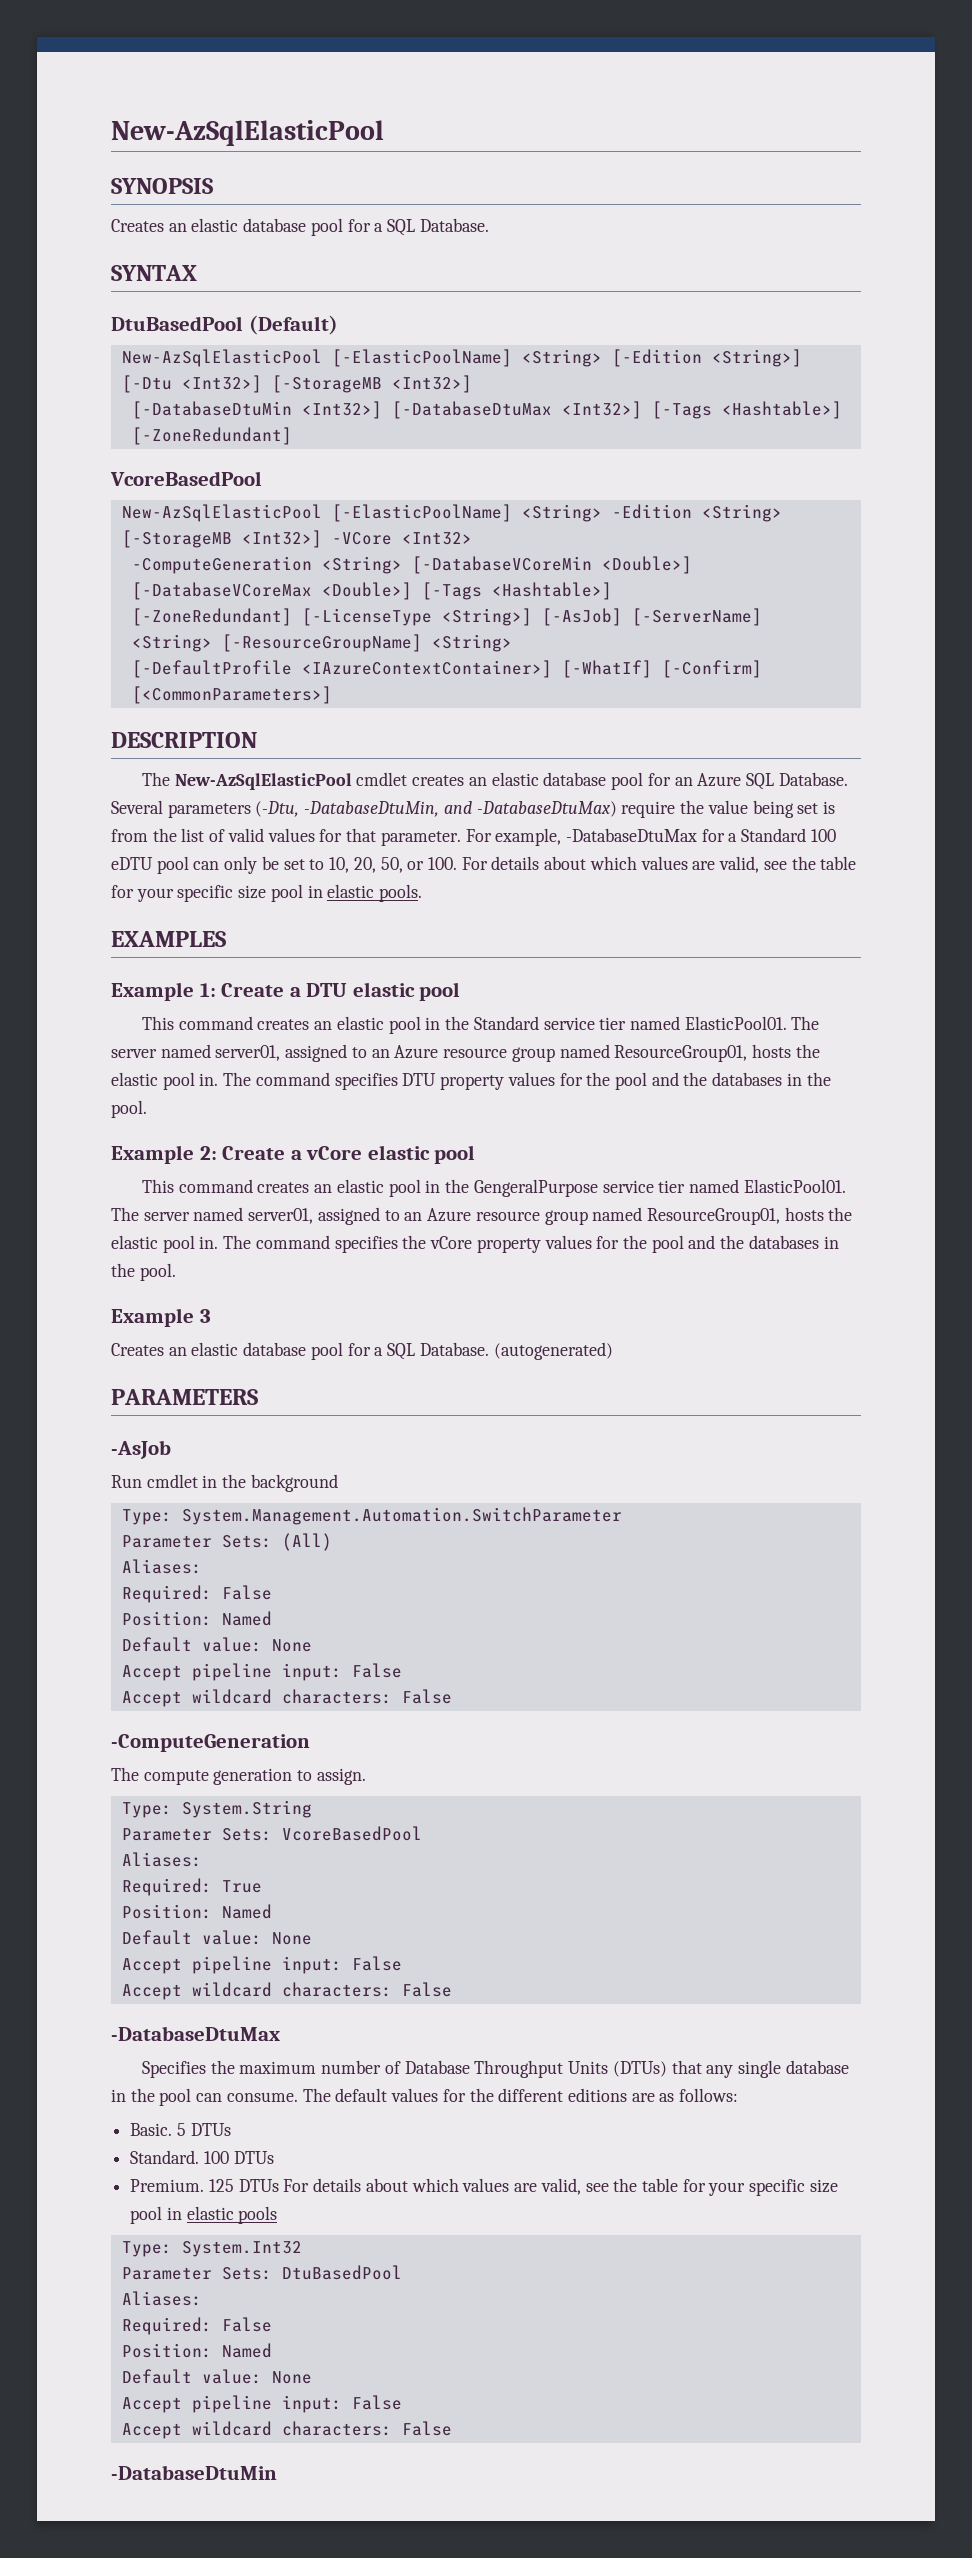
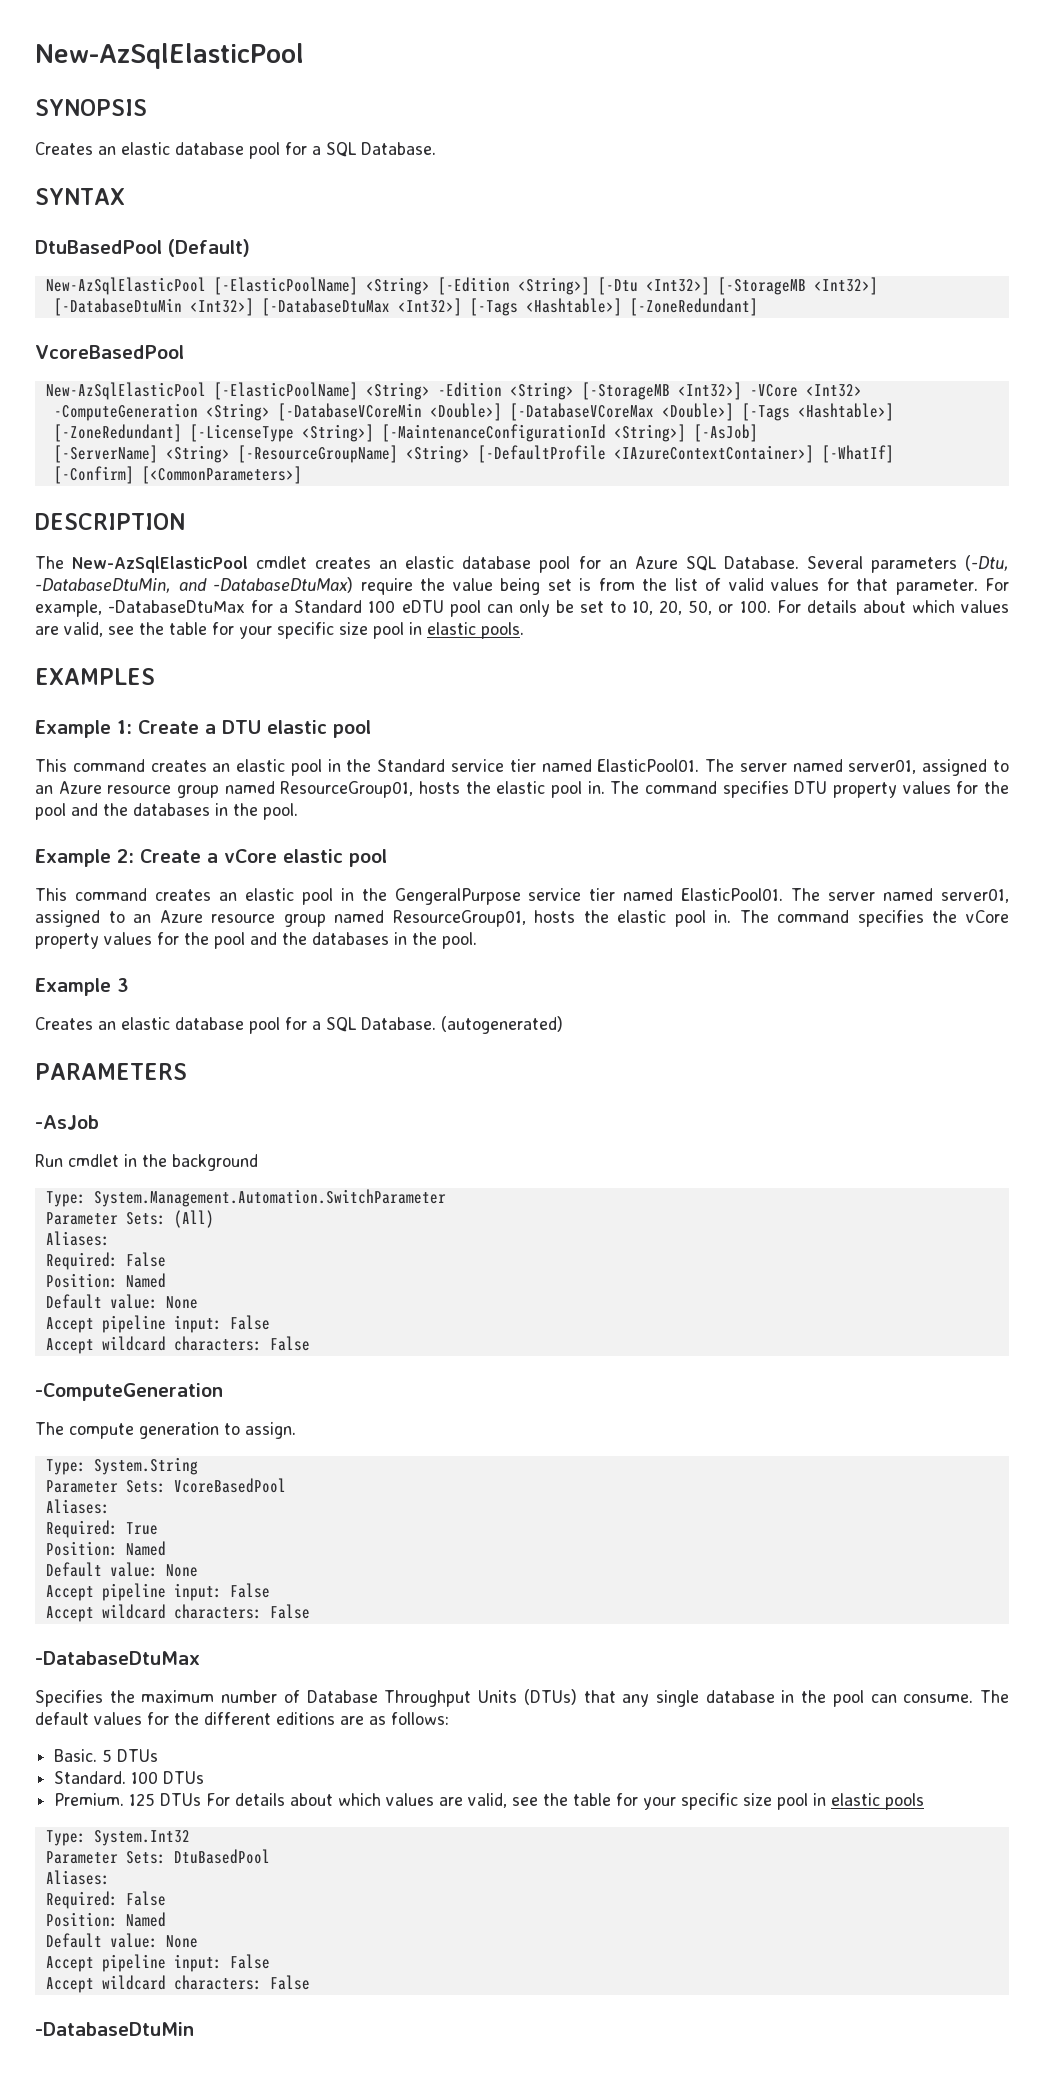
- [-ZoneRedundant] [-LicenseType <String>] [-AsJob] [-ServerName] <String> [-ResourceGroupName] <String>
- [-DefaultProfile <IAzureContextContainer>] [-WhatIf] [-Confirm] [<CommonParameters>]
+ [-ZoneRedundant] [-LicenseType <String>] [-MaintenanceConfigurationId <String>] [-AsJob]
+ [-ServerName] <String> [-ResourceGroupName] <String> [-DefaultProfile <IAzureContextContainer>] [-WhatIf]
+ [-Confirm] [<CommonParameters>]

